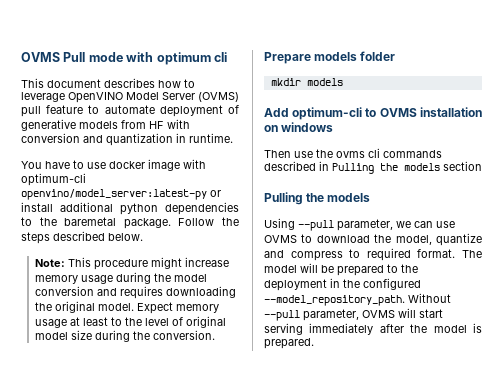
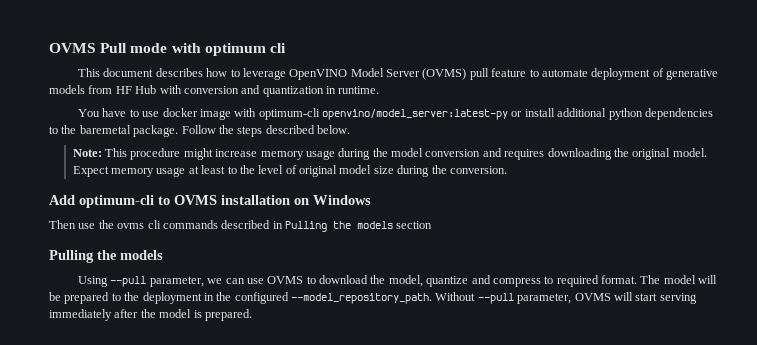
- This document describes how to leverage OpenVINO Model Server (OVMS) pull feature to automate deployment of generative models from HF with conversion and quantization in runtime.
+ This document describes how to leverage OpenVINO Model Server (OVMS) pull feature to automate deployment of generative models from HF Hub with conversion and quantization in runtime.
- Prepare models folder
- mkdir models
- Add optimum-cli to OVMS installation on windows
+ Add optimum-cli to OVMS installation on Windows

